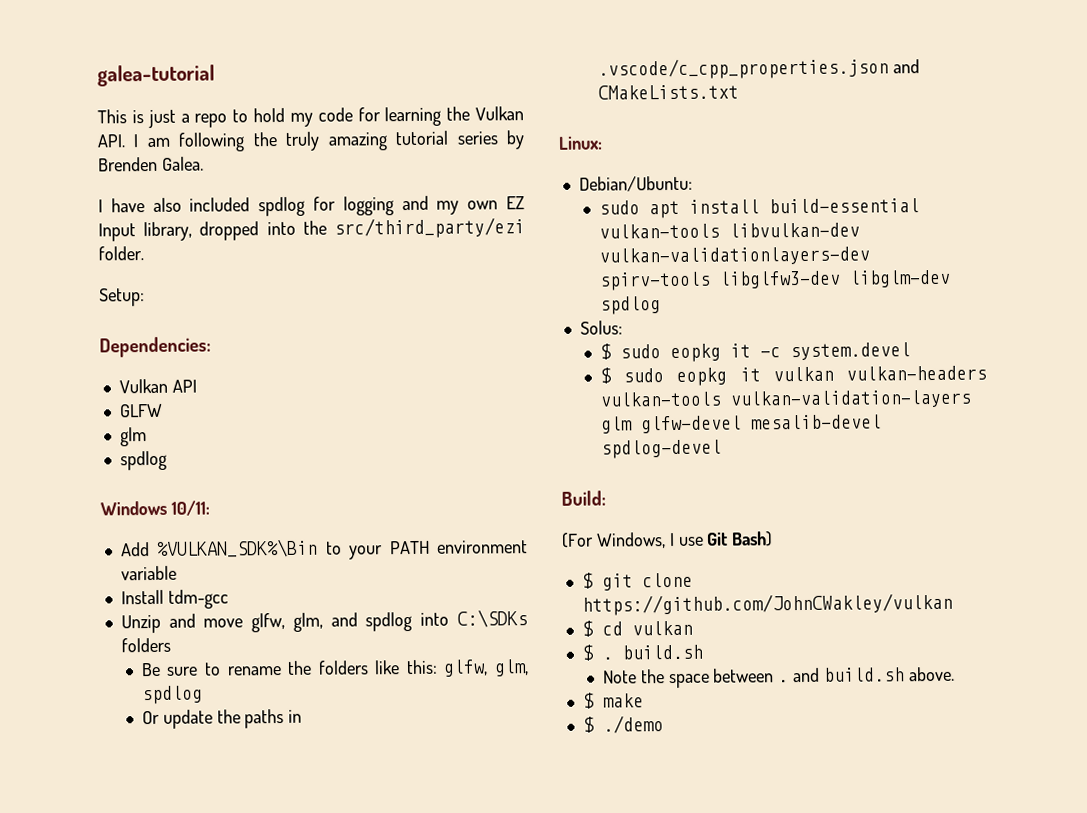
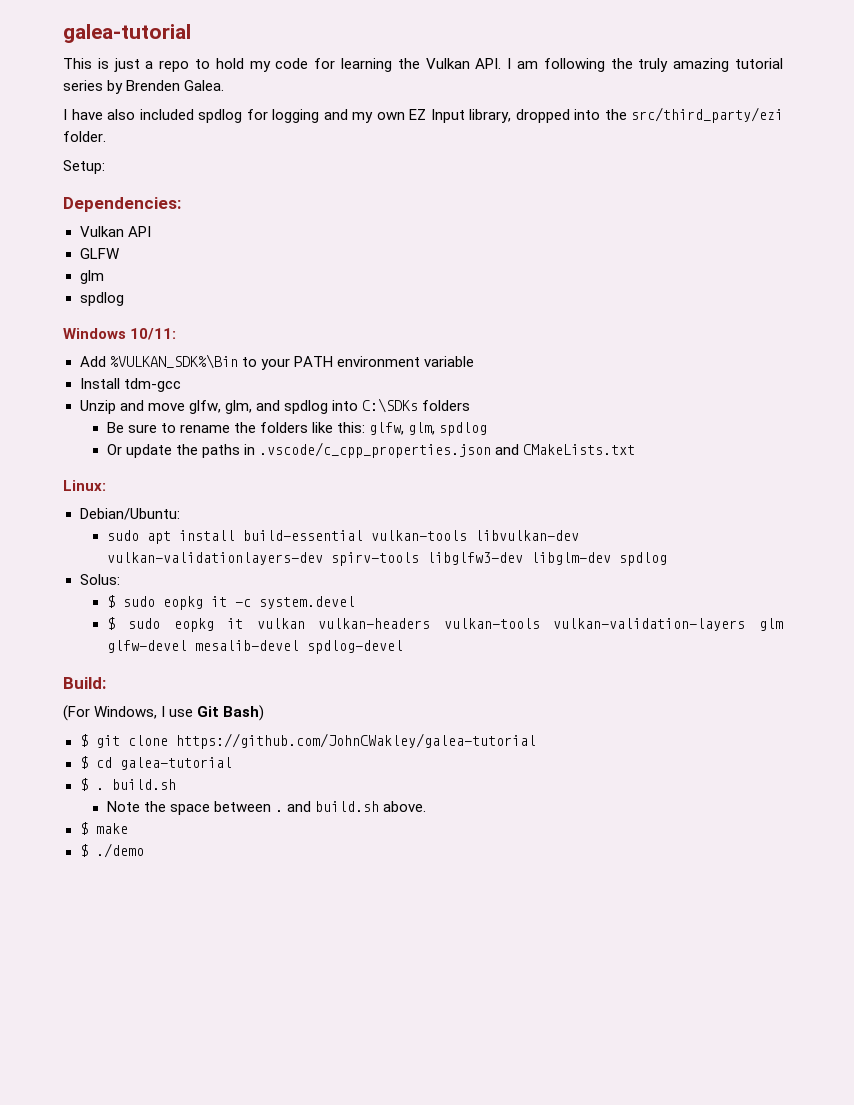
- $ git clone https://github.com/JohnCWakley/vulkan
+ $ git clone https://github.com/JohnCWakley/galea-tutorial
- $ cd vulkan
+ $ cd galea-tutorial

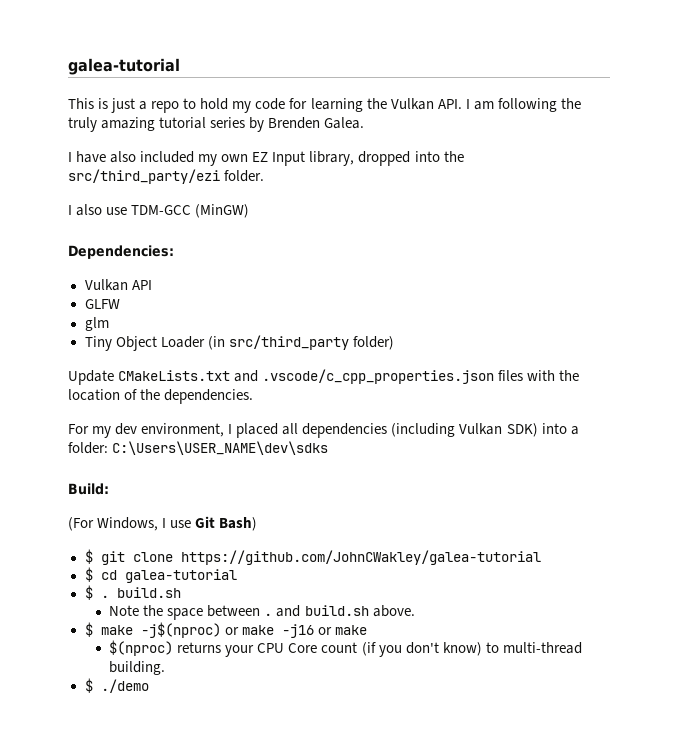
- I have also included spdlog for logging and my own EZ Input library, dropped into the src/third_party/ezi folder.
+ I have also included my own EZ Input library, dropped into the src/third_party/ezi folder.
- Setup:
+ I also use TDM-GCC (MinGW)
  GLFW
  glm
- spdlog
- Windows 10/11:
- Add %VULKAN_SDK%\Bin to your PATH environment variable
- Install tdm-gcc
- Unzip and move glfw, glm, and spdlog into C:\SDKs folders
- Be sure to rename the folders like this: glfw, glm, spdlog
- Or update the paths in .vscode/c_cpp_properties.json and CMakeLists.txt
- Linux:
- Debian/Ubuntu:
- sudo apt install build-essential vulkan-tools libvulkan-dev vulkan-validationlayers-dev spirv-tools libglfw3-dev libglm-dev spdlog
- Solus:
- $ sudo eopkg it -c system.devel
- $ sudo eopkg it vulkan vulkan-headers vulkan-tools vulkan-validation-layers glm glfw-devel mesalib-devel spdlog-devel
+ Tiny Object Loader (in src/third_party folder)
+ Update CMakeLists.txt and .vscode/c_cpp_properties.json files with the location of the dependencies.
+ For my dev environment, I placed all dependencies (including Vulkan SDK) into a folder: C:\Users\USER_NAME\dev\sdks
- $ make
+ $ make -j$(nproc) or make -j16 or make
+ $(nproc) returns your CPU Core count (if you don't know) to multi-thread building.

